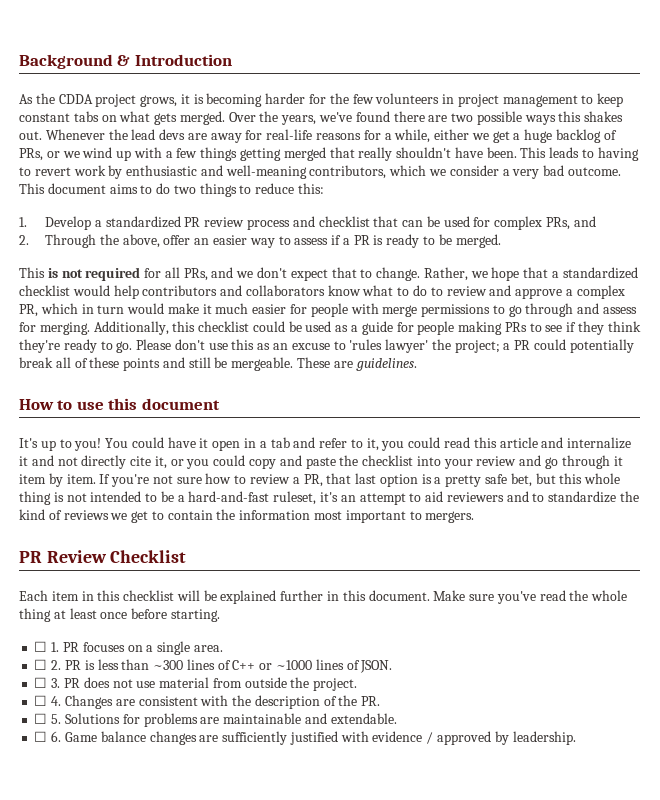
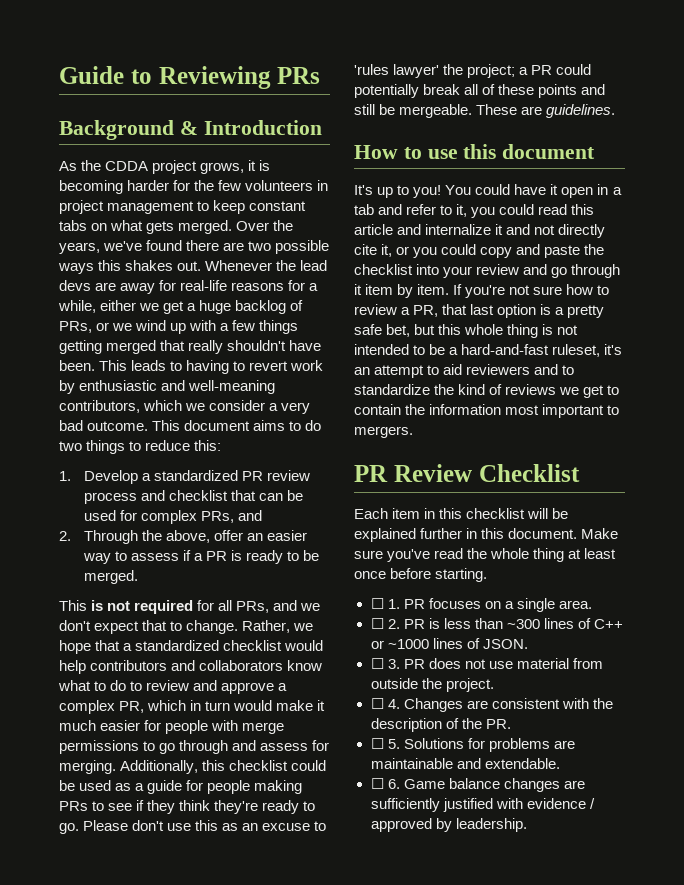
+ Guide to Reviewing PRs

